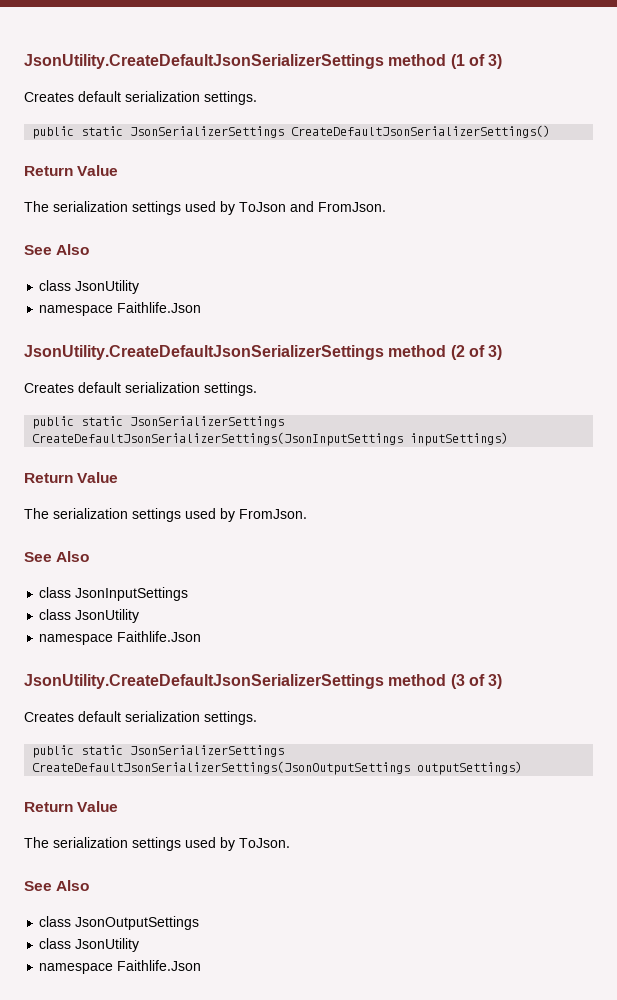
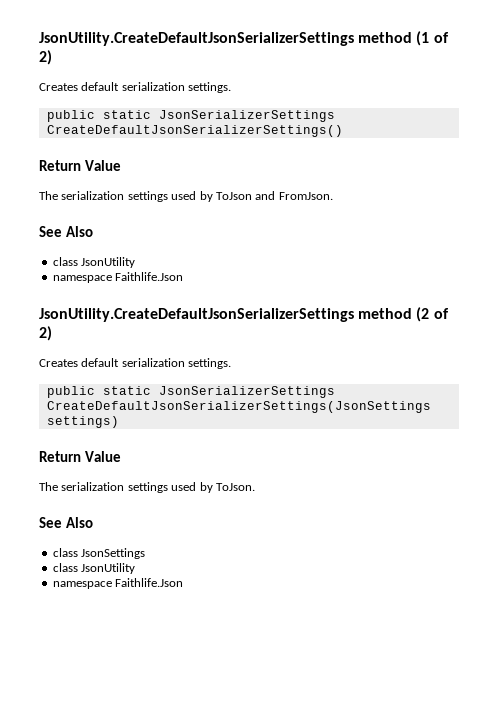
- JsonUtility.CreateDefaultJsonSerializerSettings method (1 of 3)
+ JsonUtility.CreateDefaultJsonSerializerSettings method (1 of 2)
- JsonUtility.CreateDefaultJsonSerializerSettings method (2 of 3)
+ JsonUtility.CreateDefaultJsonSerializerSettings method (2 of 2)
  Creates default serialization settings.
- public static JsonSerializerSettings CreateDefaultJsonSerializerSettings(JsonInputSettings inputSettings)
- Return Value
- The serialization settings used by FromJson.
- See Also
- class JsonInputSettings
- class JsonUtility
- namespace Faithlife.Json
- JsonUtility.CreateDefaultJsonSerializerSettings method (3 of 3)
- Creates default serialization settings.
- public static JsonSerializerSettings CreateDefaultJsonSerializerSettings(JsonOutputSettings outputSettings)
+ public static JsonSerializerSettings CreateDefaultJsonSerializerSettings(JsonSettings settings)
- class JsonOutputSettings
+ class JsonSettings

